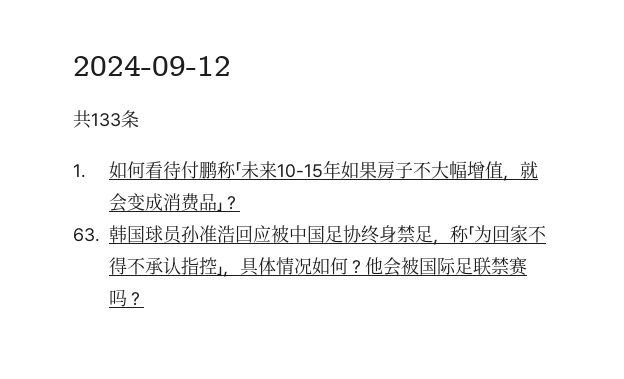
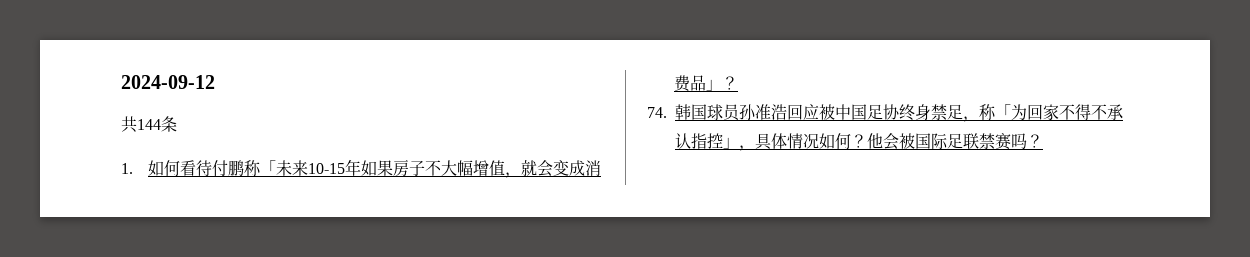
- 共133条
+ 共144条
- 63.韩国球员孙准浩回应被中国足协终身禁足，称「为回家不得不承认指控」，具体情况如何？
+ 74.韩国球员孙准浩回应被中国足协终身禁足，称「为回家不得不承认指控」，具体情况如何？

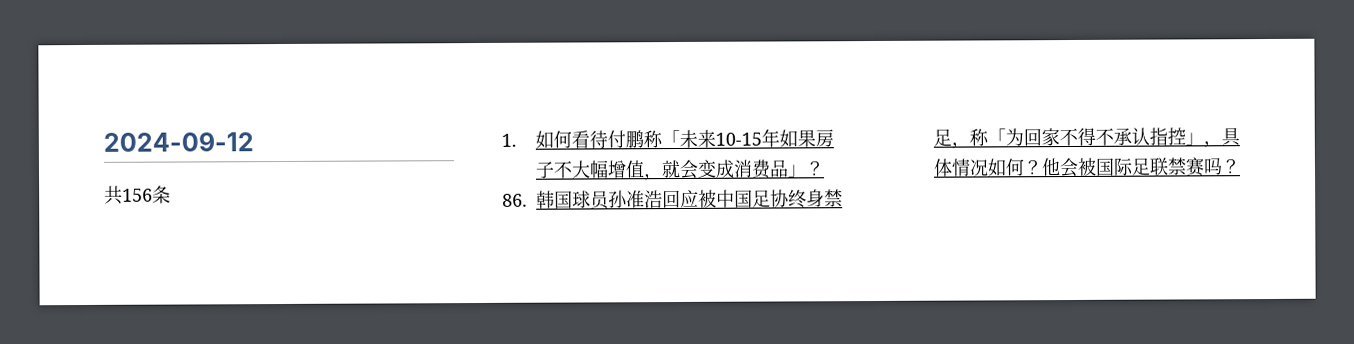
- 共144条
+ 共156条
- 74.韩国球员孙准浩回应被中国足协终身禁足，称「为回家不得不承认指控」，具体情况如何？
+ 86.韩国球员孙准浩回应被中国足协终身禁足，称「为回家不得不承认指控」，具体情况如何？

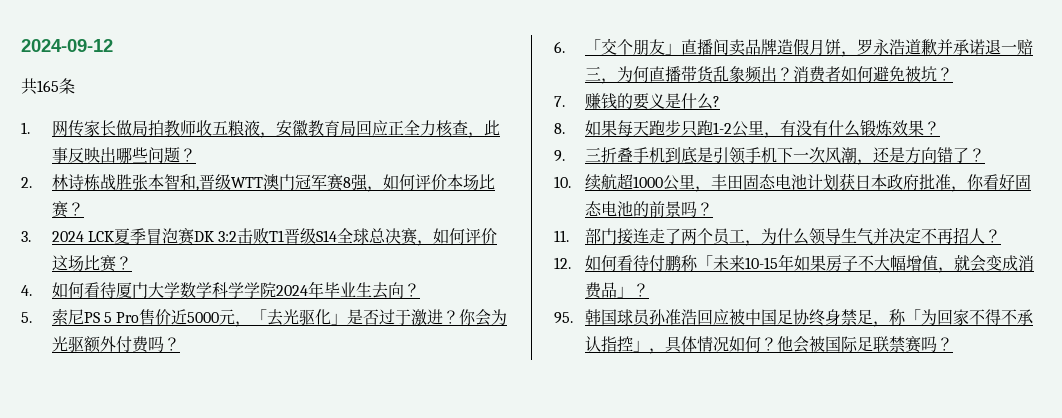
- 共156条
+ 共165条
- 1.如何看待付鹏称「未来10-15年如果房子不大幅增值，就会变成消费品」？
+ 1.网传家长做局拍教师收五粮液，安徽教育局回应正全力核查，此事反映出哪些问题？
+ 2.林诗栋战胜张本智和,晋级WTT澳门冠军赛8强，如何评价本场比赛？
+ 3. 2024 LCK夏季冒泡赛DK 3:2击败T1晋级S14全球总决赛，如何评价这场比赛？
+ 4.如何看待厦门大学数学科学学院2024年毕业生去向？
+ 5.索尼PS 5 Pro售价近5000元，「去光驱化」是否过于激进？你会为光驱额外付费吗？
+ 6.「交个朋友」直播间卖品牌造假月饼，罗永浩道歉并承诺退一赔三，为何直播带货乱象频出？消费者如何避免被坑？
+ 7.赚钱的要义是什么?
+ 8.如果每天跑步只跑1-2公里，有没有什么锻炼效果？
+ 9.三折叠手机到底是引领手机下一次风潮，还是方向错了？
+ 10.续航超1000公里，丰田固态电池计划获日本政府批准，你看好固态电池的前景吗？
+ 11.部门接连走了两个员工，为什么领导生气并决定不再招人？
+ 12.如何看待付鹏称「未来10-15年如果房子不大幅增值，就会变成消费品」？
- 86.韩国球员孙准浩回应被中国足协终身禁足，称「为回家不得不承认指控」，具体情况如何？
+ 95.韩国球员孙准浩回应被中国足协终身禁足，称「为回家不得不承认指控」，具体情况如何？

